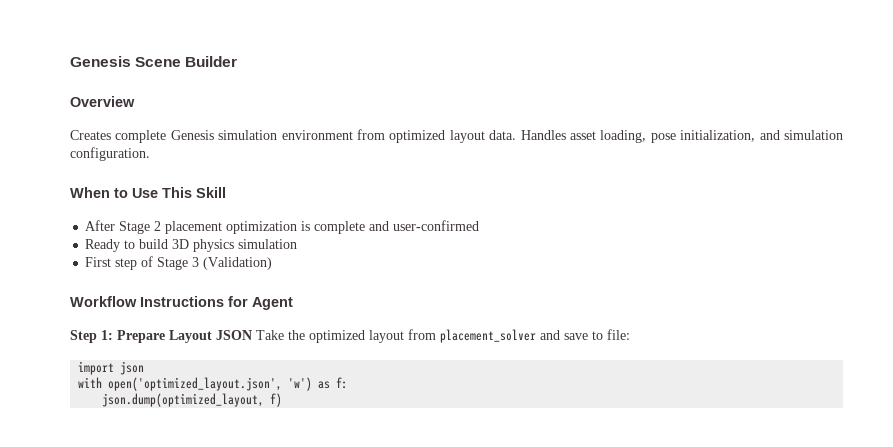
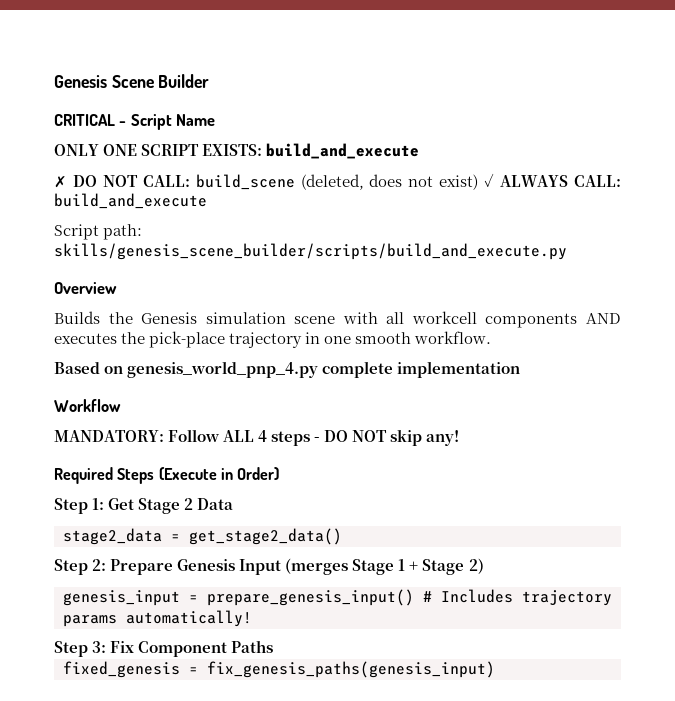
+ CRITICAL - Script Name
+ ONLY ONE SCRIPT EXISTS: build_and_execute
+ ✗ DO NOT CALL: build_scene (deleted, does not exist) ✓ ALWAYS CALL: build_and_execute
+ Script path: skills/genesis_scene_builder/scripts/build_and_execute.py
  Overview
- Creates complete Genesis simulation environment from optimized layout data. Handles asset loading, pose initialization, and simulation configuration.
- When to Use This Skill
- After Stage 2 placement optimization is complete and user-confirmed
- Ready to build 3D physics simulation
- First step of Stage 3 (Validation)
- Workflow Instructions for Agent
- Step 1: Prepare Layout JSON Take the optimized layout from placement_solver and save to file:
- import json
- with open('optimized_layout.json', 'w') as f:
- json.dump(optimized_layout, f)
+ Builds the Genesis simulation scene with all workcell components AND executes the pick-place trajectory in one smooth workflow.
+ Based on genesis_world_pnp_4.py complete implementation
+ Workflow
+ MANDATORY: Follow ALL 4 steps - DO NOT skip any!
+ Required Steps (Execute in Order)
+ Step 1: Get Stage 2 Data
+ stage2_data = get_stage2_data()
+ Step 2: Prepare Genesis Input (merges Stage 1 + Stage 2)
+ genesis_input = prepare_genesis_input() # Includes trajectory params automatically!
+ Step 3: Fix Component Paths
+ fixed_genesis = fix_genesis_paths(genesis_input)

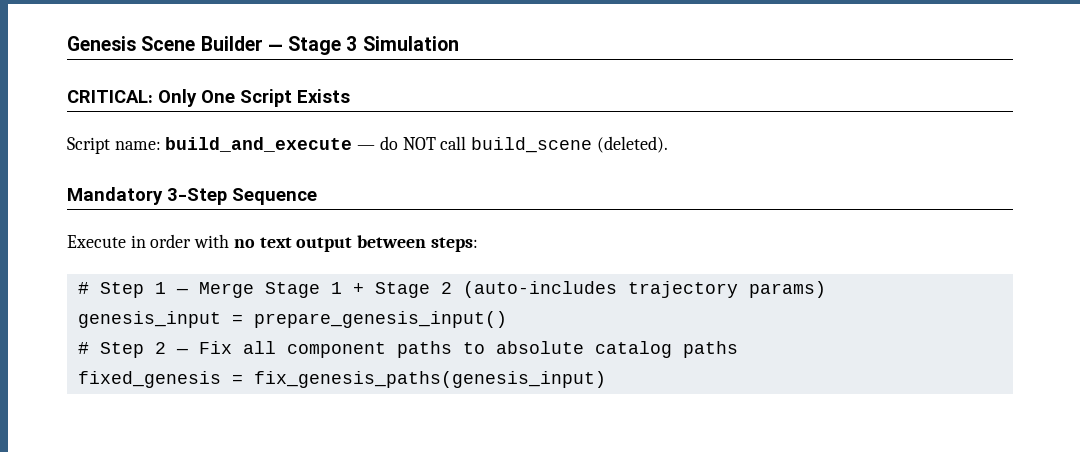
- Genesis Scene Builder
- CRITICAL - Script Name
- ONLY ONE SCRIPT EXISTS: build_and_execute
- ✗ DO NOT CALL: build_scene (deleted, does not exist) ✓ ALWAYS CALL: build_and_execute
- Script path: skills/genesis_scene_builder/scripts/build_and_execute.py
- Overview
- Builds the Genesis simulation scene with all workcell components AND executes the pick-place trajectory in one smooth workflow.
- Based on genesis_world_pnp_4.py complete implementation
- Workflow
- MANDATORY: Follow ALL 4 steps - DO NOT skip any!
- Required Steps (Execute in Order)
- Step 1: Get Stage 2 Data
- stage2_data = get_stage2_data()
- Step 2: Prepare Genesis Input (merges Stage 1 + Stage 2)
- genesis_input = prepare_genesis_input() # Includes trajectory params automatically!
- Step 3: Fix Component Paths
+ Genesis Scene Builder — Stage 3 Simulation
+ CRITICAL: Only One Script Exists
+ Script name: build_and_execute — do NOT call build_scene (deleted).
+ Mandatory 3-Step Sequence
+ Execute in order with no text output between steps:
+ # Step 1 — Merge Stage 1 + Stage 2 (auto-includes trajectory params)
+ genesis_input = prepare_genesis_input()
+ # Step 2 — Fix all component paths to absolute catalog paths

